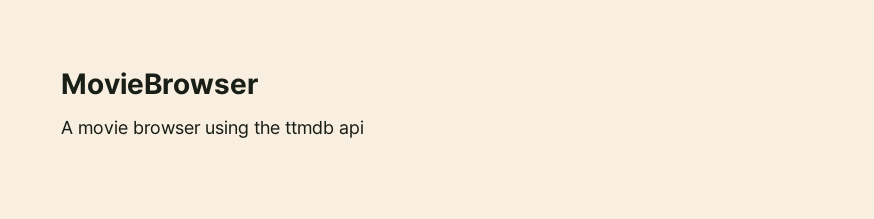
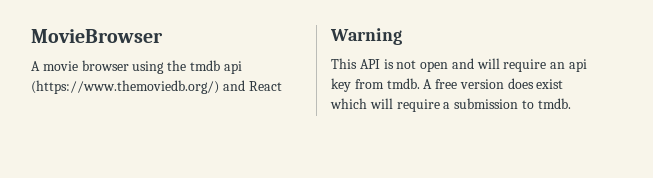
- A movie browser using the ttmdb api
+ A movie browser using the tmdb api (https://www.themoviedb.org/) and React
+ Warning
+ This API is not open and will require an api key from tmdb. A free version does exist which will require a submission to tmdb.

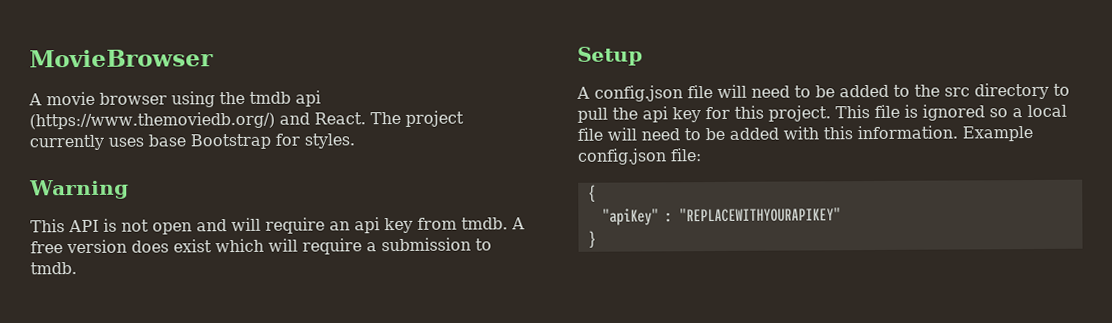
- A movie browser using the tmdb api (https://www.themoviedb.org/) and React
+ A movie browser using the tmdb api (https://www.themoviedb.org/) and React. The project currently uses base Bootstrap for styles.
+ Setup
+ A config.json file will need to be added to the src directory to pull the api key for this project. This file is ignored so a local file will need to be added with this information. Example config.json file:
+ {
+ "apiKey" : "REPLACEWITHYOURAPIKEY"
+ }

